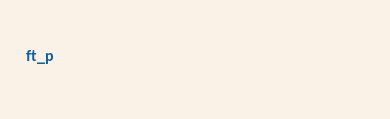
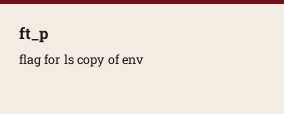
+ flag for ls copy of env

